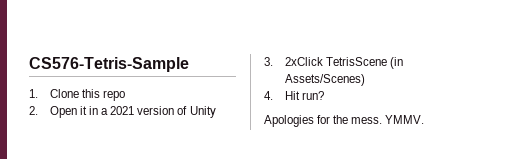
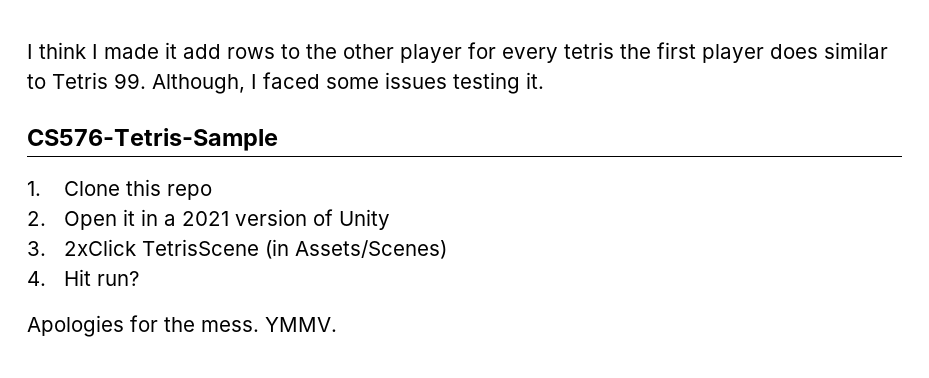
+ I think I made it add rows to the other player for every tetris the first player does similar to Tetris 99. Although, I faced some issues testing it.

